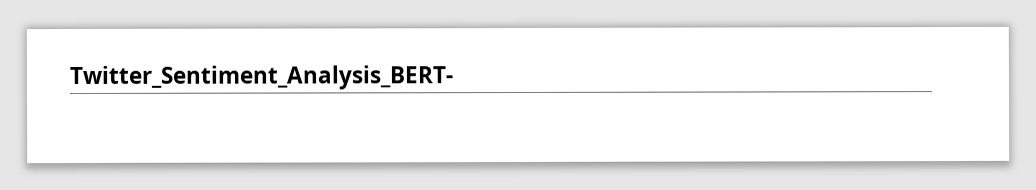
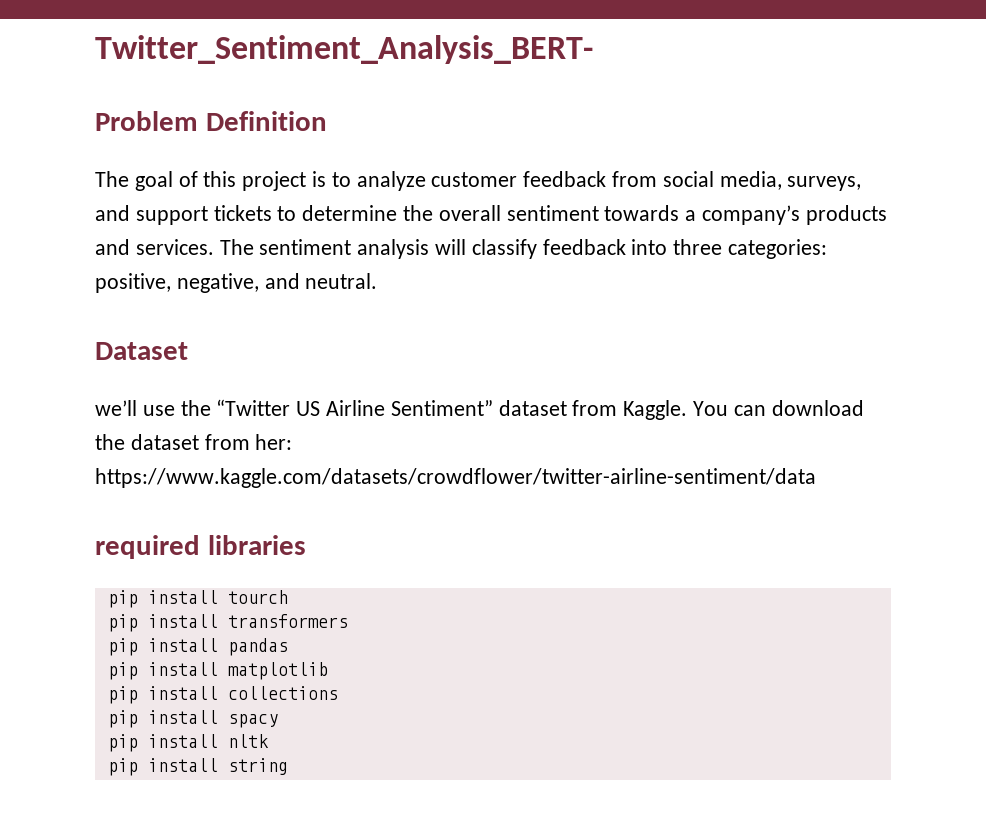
+ Problem Definition
+ The goal of this project is to analyze customer feedback from social media, surveys, and support tickets to determine the overall sentiment towards a company’s products and services. The sentiment analysis will classify feedback into three categories: positive, negative, and neutral.
+ Dataset
+ we’ll use the “Twitter US Airline Sentiment” dataset from Kaggle. You can download the dataset from her: https://www.kaggle.com/datasets/crowdflower/twitter-airline-sentiment/data
+ required libraries
+ pip install tourch
+ pip install transformers
+ pip install pandas
+ pip install matplotlib
+ pip install collections
+ pip install spacy
+ pip install nltk
+ pip install string

